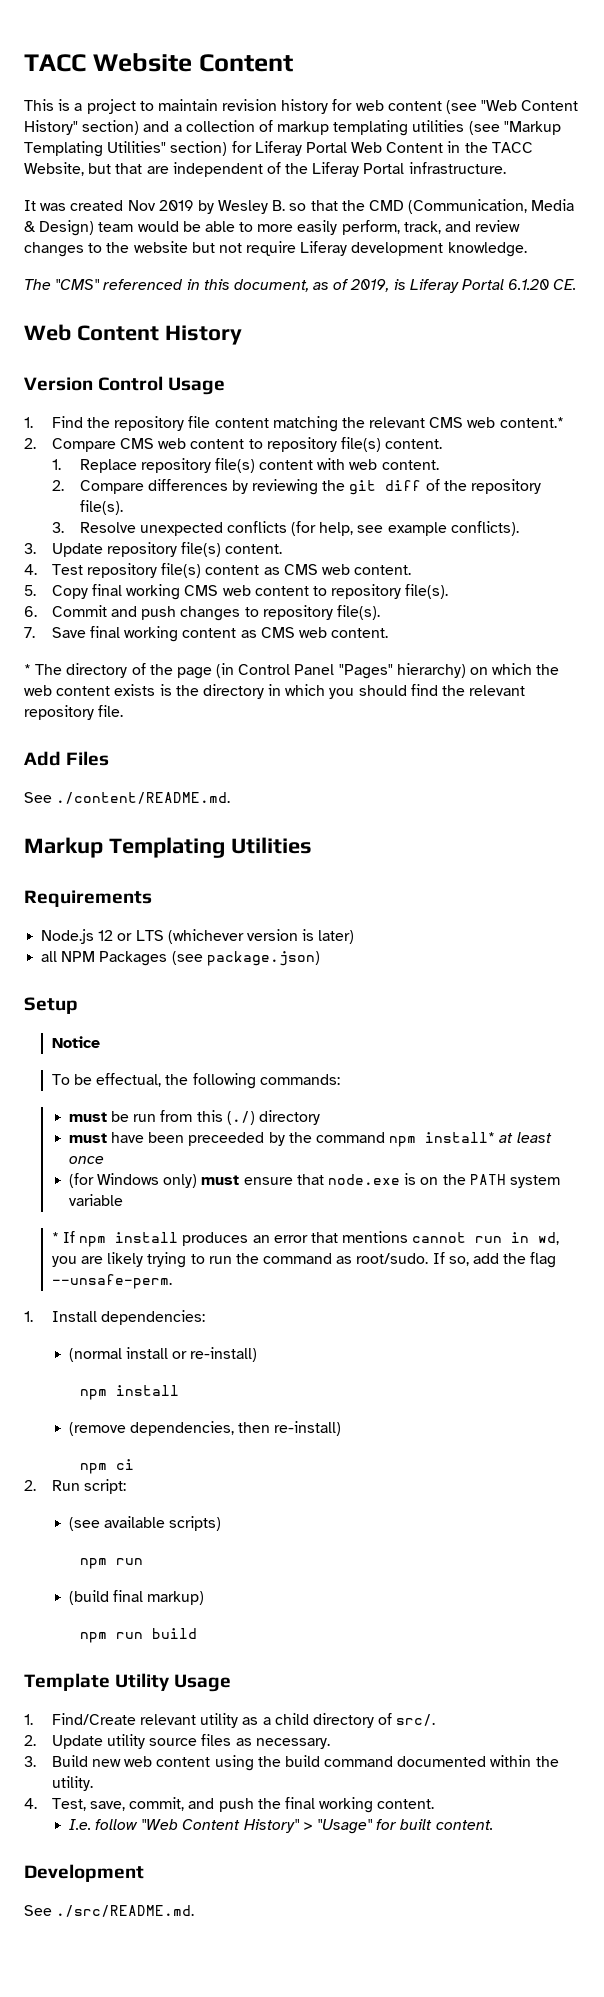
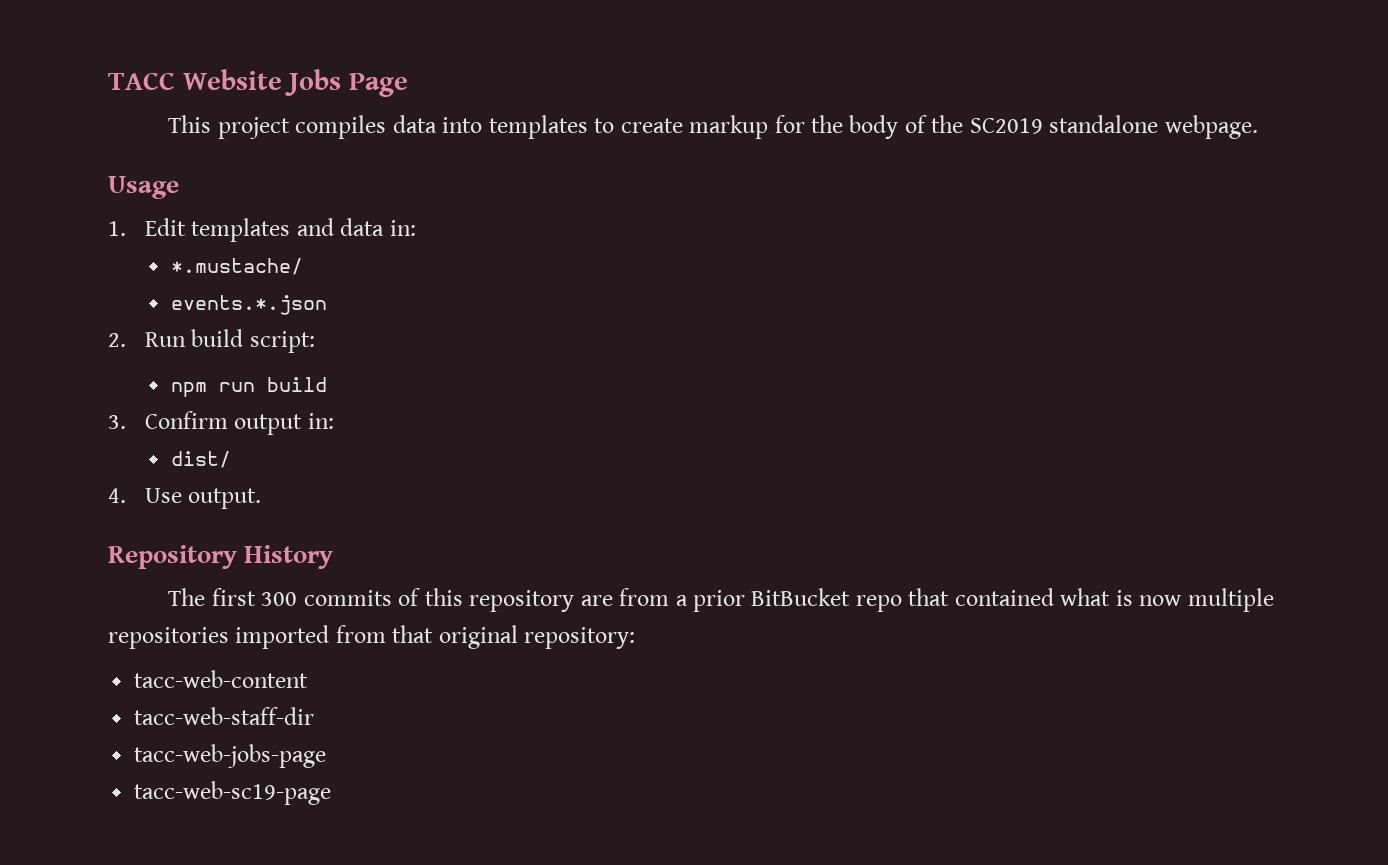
- TACC Website Content
+ TACC Website Jobs Page
- This is a project to maintain revision history for web content (see "Web Content History" section) and a collection of markup templating utilities (see "Markup Templating Utilities" section) for Liferay Portal Web Content in the TACC Website, but that are independent of the Liferay Portal infrastructure.
- It was created Nov 2019 by Wesley B. so that the CMD (Communication, Media & Design) team would be able to more easily perform, track, and review changes to the website but not require Liferay development knowledge.
- The "CMS" referenced in this document, as of 2019, is Liferay Portal 6.1.20 CE.
- Web Content History
- Version Control Usage
- 1. Find the repository file content matching the relevant CMS web content.*
- 2. Compare CMS web content to repository file(s) content.
- 1. Replace repository file(s) content with web content.
- 2. Compare differences by reviewing the git diff of the repository file(s).
- 3. Resolve unexpected conflicts (for help, see example conflicts).
- 3. Update repository file(s) content.
- 4. Test repository file(s) content as CMS web content.
- 5. Copy final working CMS web content to repository file(s).
- 6. Commit and push changes to repository file(s).
- 7. Save final working content as CMS web content.
- * The directory of the page (in Control Panel "Pages" hierarchy) on which the web content exists is the directory in which you should find the relevant repository file.
- Add Files
- See ./content/README.md.
- Markup Templating Utilities
- Requirements
- Node.js 12 or LTS (whichever version is later)
- all NPM Packages (see package.json)
- Setup
- Notice
- To be effectual, the following commands:
- must be run from this (./) directory
- must have been preceeded by the command npm install* at least once
- (for Windows only) must ensure that node.exe is on the PATH system variable
- * If npm install produces an error that mentions cannot run in wd, you are likely trying to run the command as root/sudo. If so, add the flag --unsafe-perm.
- 1. Install dependencies:
- (normal install or re-install)
- npm install
- (remove dependencies, then re-install)
- npm ci
+ This project compiles data into templates to create markup for the body of the SC2019 standalone webpage.
+ Usage
+ 1. Edit templates and data in:
+ *.mustache/
+ events.*.json
- 2. Run script:
+ 2. Run build script:
- (see available scripts)
- npm run
- (build final markup)
  npm run build
- Template Utility Usage
- 1. Find/Create relevant utility as a child directory of src/.
- 2. Update utility source files as necessary.
- 3. Build new web content using the build command documented within the utility.
- 4. Test, save, commit, and push the final working content.
- I.e. follow "Web Content History" > "Usage" for built content.
- Development
- See ./src/README.md.
+ 3. Confirm output in:
+ dist/
+ 4. Use output.
+ Repository History
+ The first 300 commits of this repository are from a prior BitBucket repo that contained what is now multiple repositories imported from that original repository:
+ tacc-web-content
+ tacc-web-staff-dir
+ tacc-web-jobs-page
+ tacc-web-sc19-page

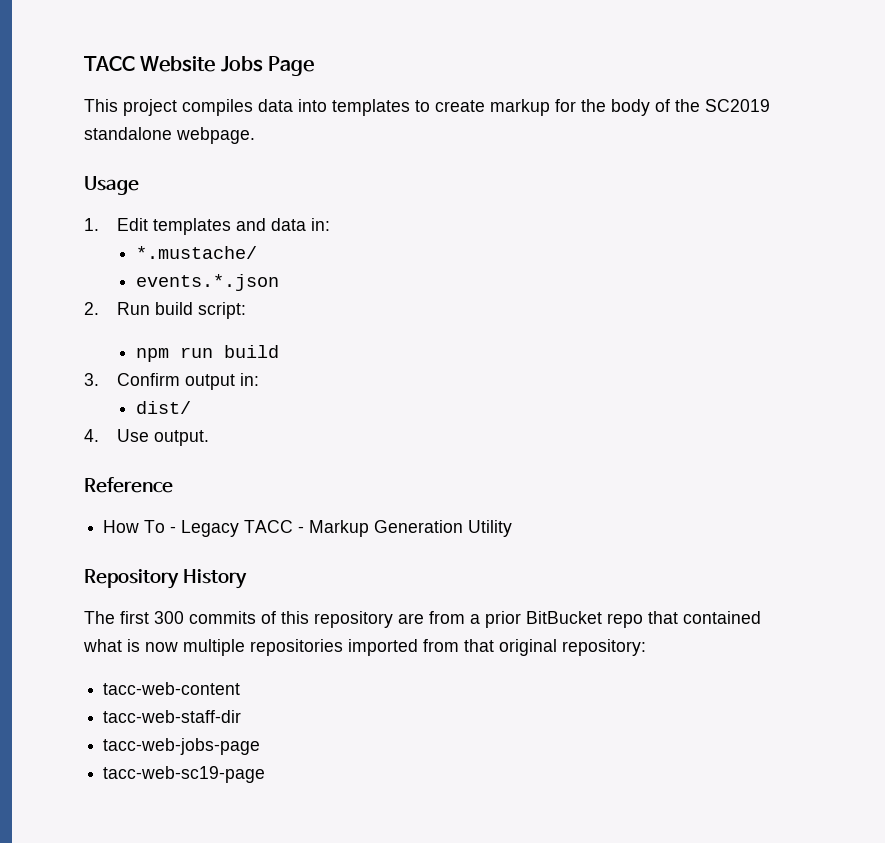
+ Reference
+ How To - Legacy TACC - Markup Generation Utility

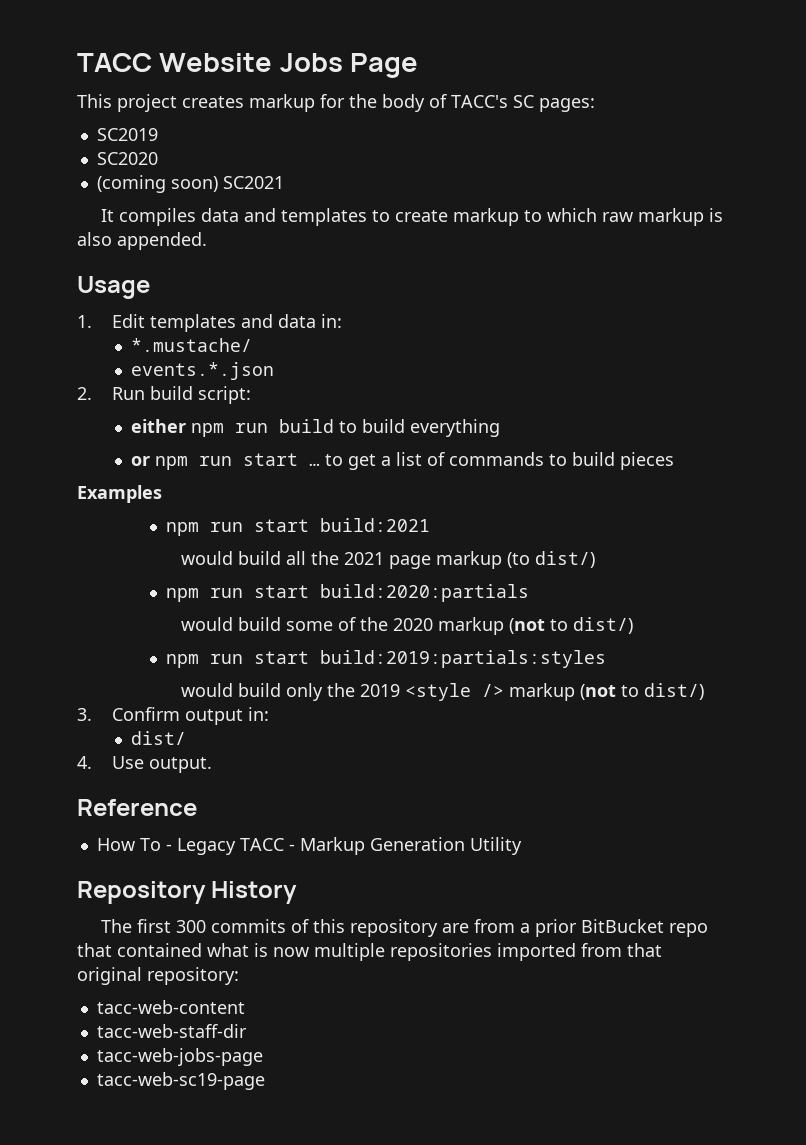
- This project compiles data into templates to create markup for the body of the SC2019 standalone webpage.
+ This project creates markup for the body of TACC's SC pages:
+ SC2019
+ SC2020
+ (coming soon) SC2021
+ It compiles data and templates to create markup to which raw markup is also appended.
- npm run build
+ either npm run build to build everything
+ or npm run start … to get a list of commands to build pieces
+ Examples
+ npm run start build:2021
+ would build all the 2021 page markup (to dist/)
+ npm run start build:2020:partials
+ would build some of the 2020 markup (not to dist/)
+ npm run start build:2019:partials:styles
+ would build only the 2019 <style /> markup (not to dist/)

